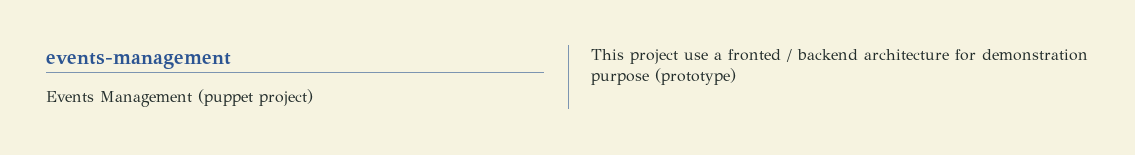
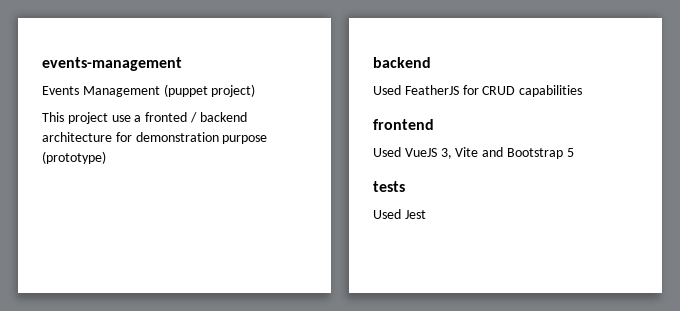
  This project use a fronted / backend architecture for demonstration purpose (prototype)
+ backend
+ Used FeatherJS for CRUD capabilities
+ frontend
+ Used VueJS 3, Vite and Bootstrap 5
+ tests
+ Used Jest

